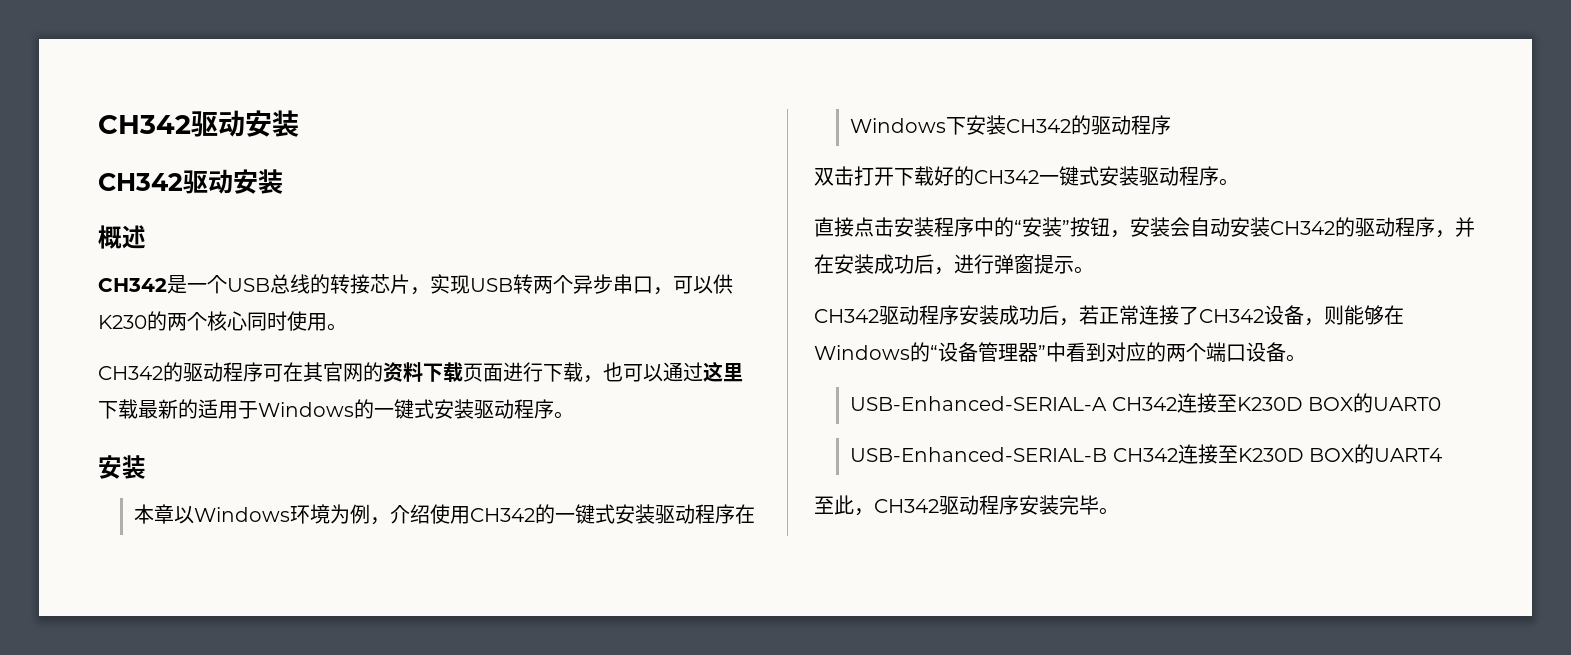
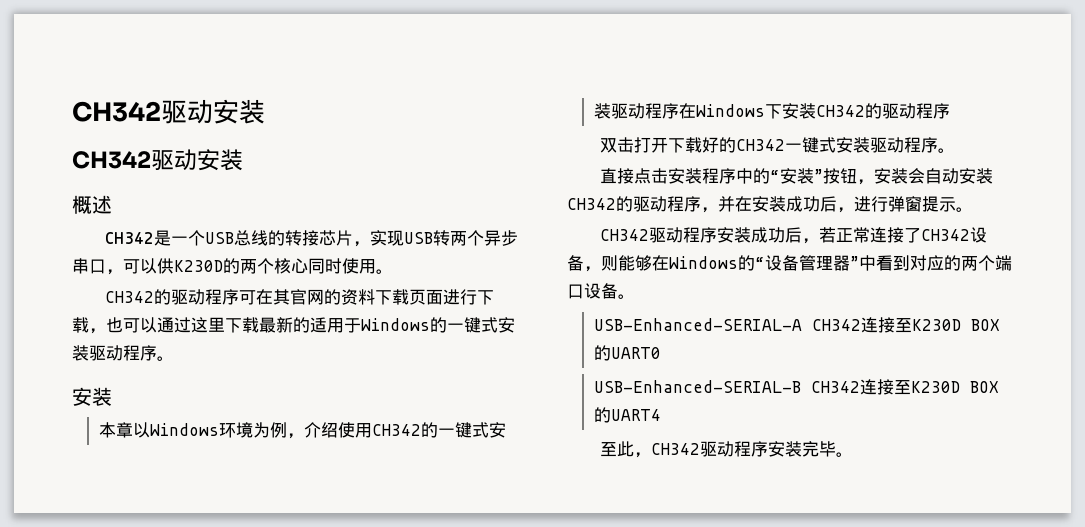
- CH342是一个USB总线的转接芯片，实现USB转两个异步串口，可以供K230的两个核心同时使用。
+ CH342是一个USB总线的转接芯片，实现USB转两个异步串口，可以供K230D的两个核心同时使用。

